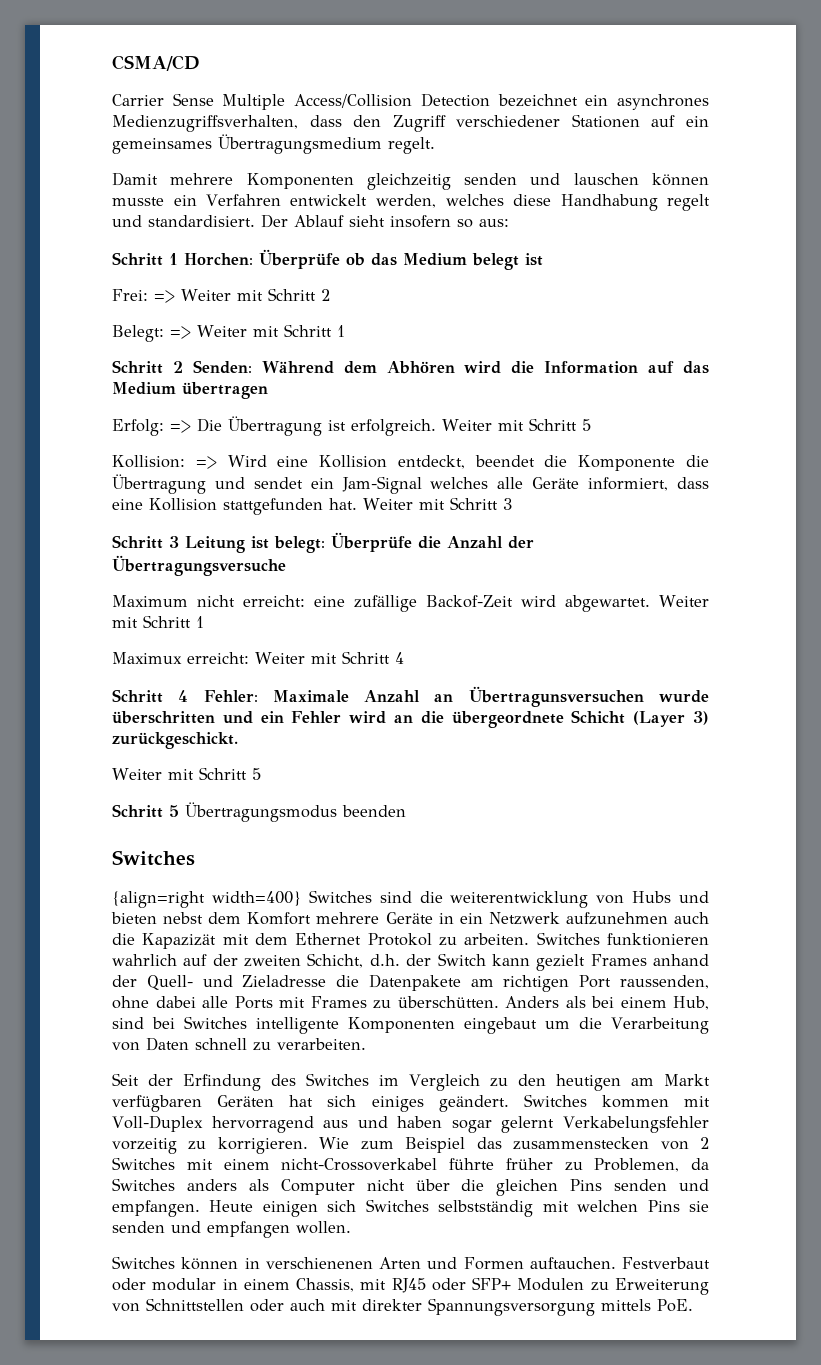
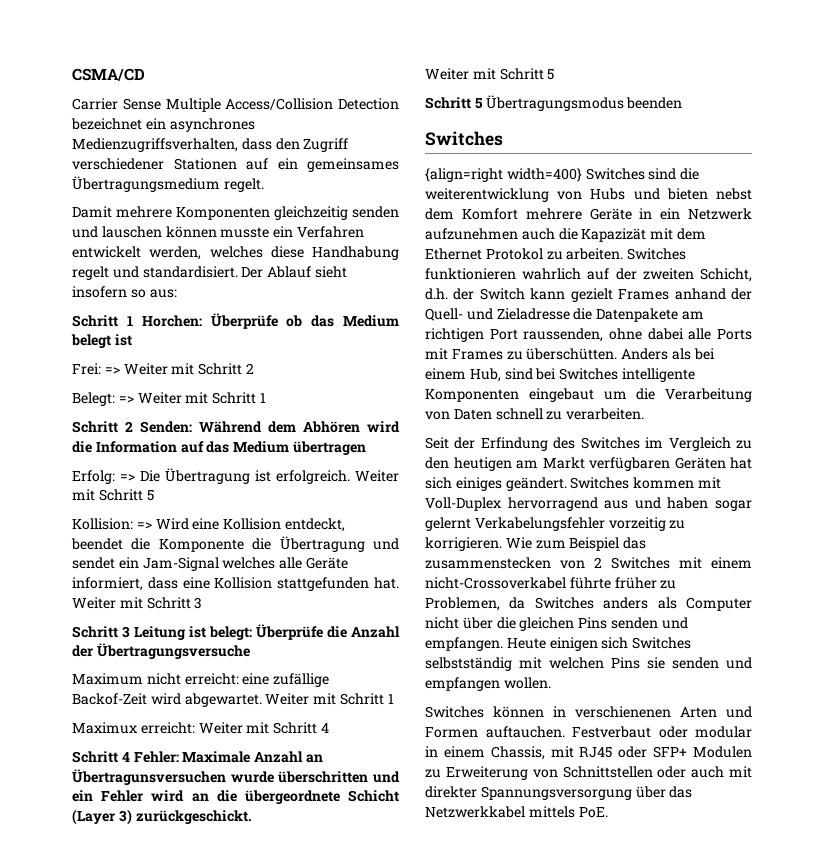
- Festverbaut oder modular in einem Chassis, mit RJ45 oder SFP+ Modulen zu Erweiterung von Schnittstellen oder auch mit direkter Spannungsversorgung mittels PoE.
+ Festverbaut oder modular in einem Chassis, mit RJ45 oder SFP+ Modulen zu Erweiterung von Schnittstellen oder auch mit direkter Spannungsversorgung über das Netzwerkkabel mittels PoE.

